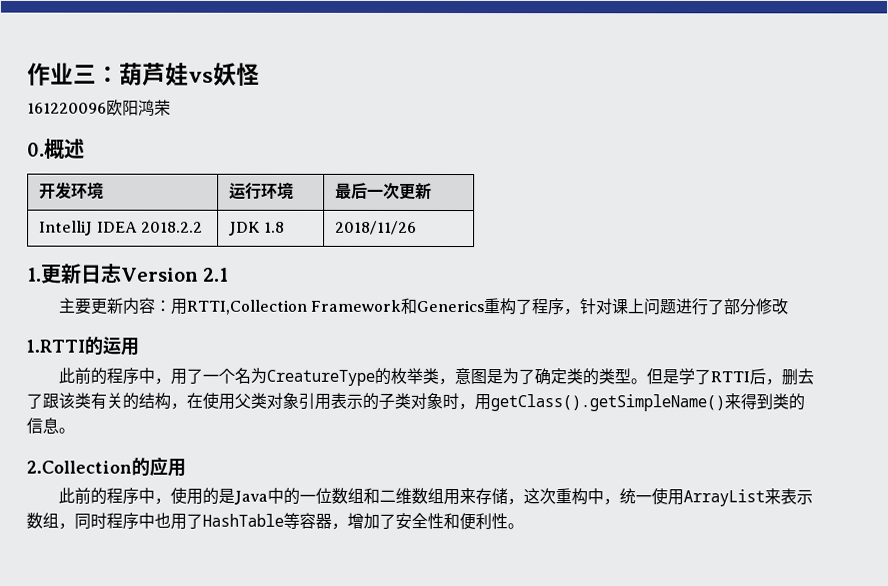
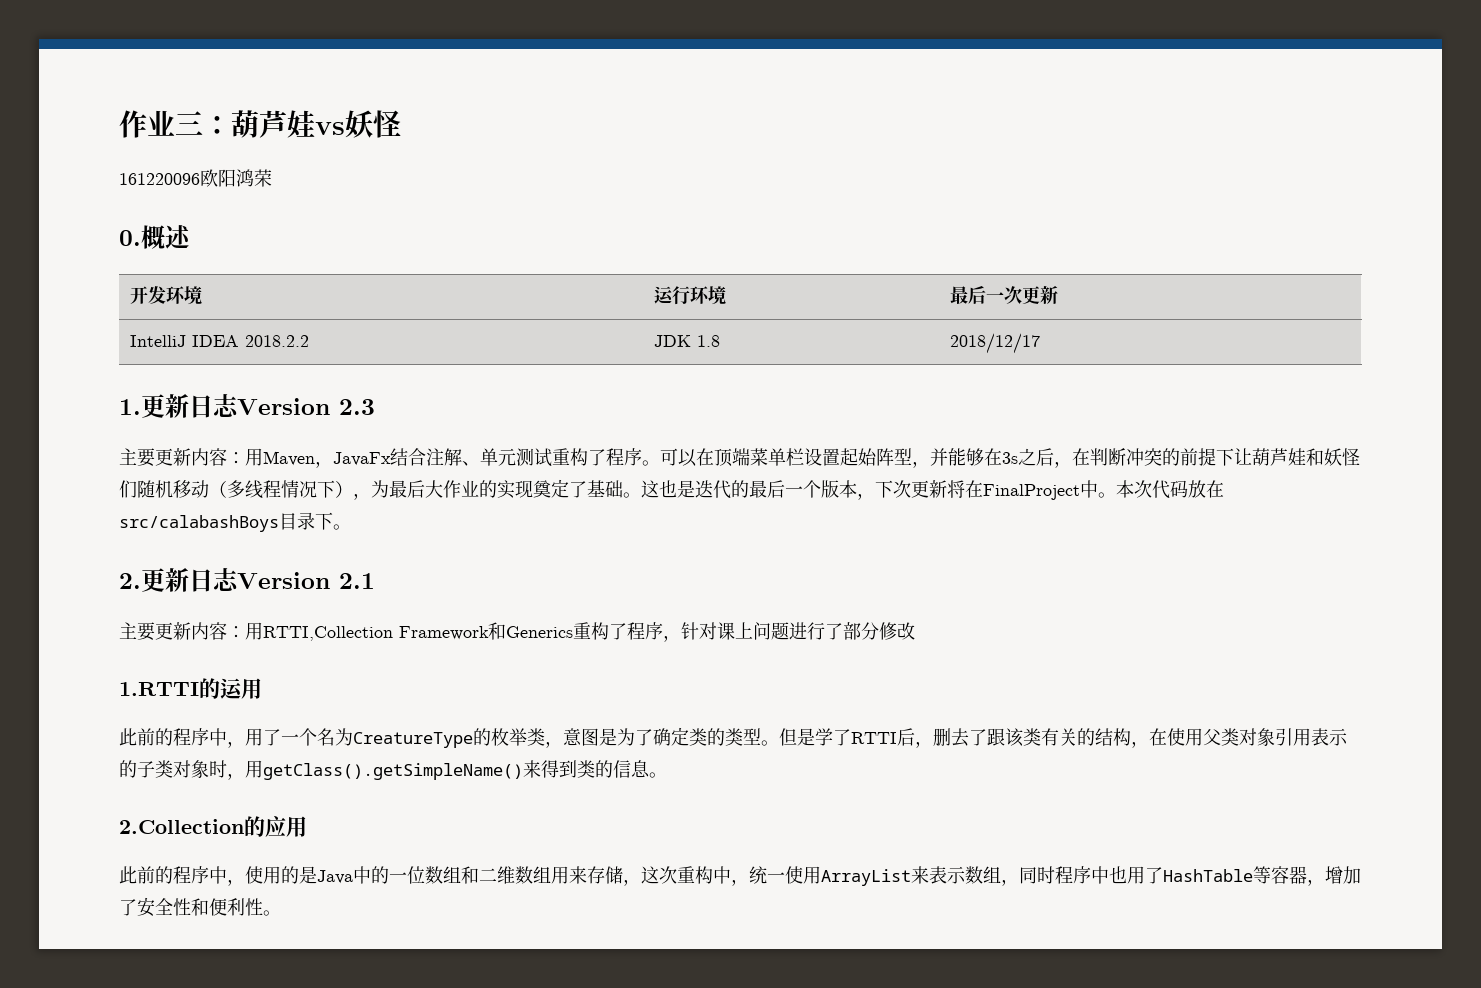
- IntelliJ IDEA 2018.2.2 | JDK 1.8 | 2018/11/26
+ IntelliJ IDEA 2018.2.2 | JDK 1.8 | 2018/12/17
- 1.更新日志Version 2.1
+ 1.更新日志Version 2.3
+ 主要更新内容：用Maven，JavaFx结合注解、单元测试重构了程序。可以在顶端菜单栏设置起始阵型，并能够在3s之后，在判断冲突的前提下让葫芦娃和妖怪们随机移动（多线程情况下），为最后大作业的实现奠定了基础。这也是迭代的最后一个版本，下次更新将在FinalProject中。本次代码放在src/calabashBoys目录下。
+ 2.更新日志Version 2.1

